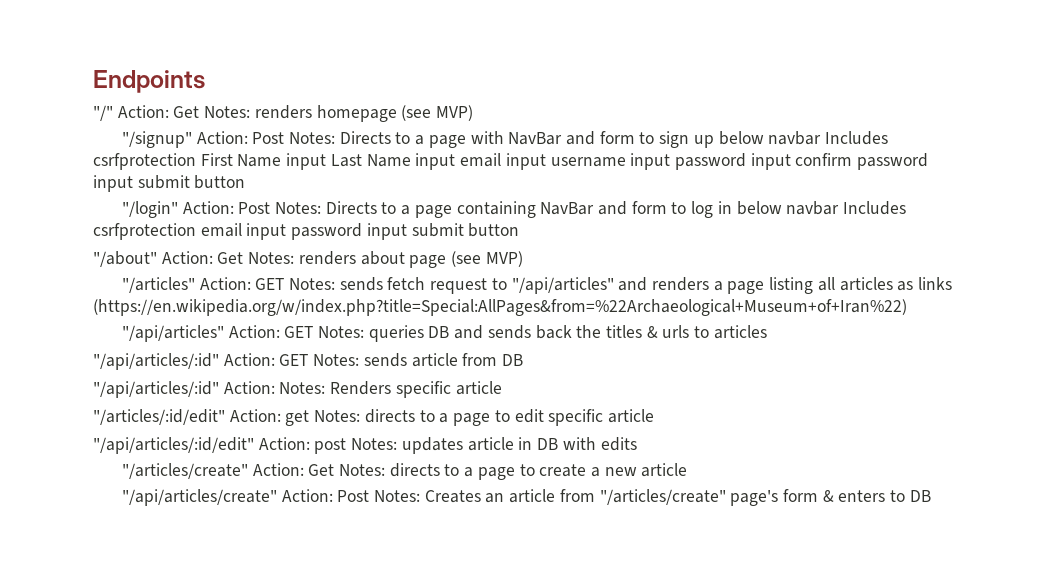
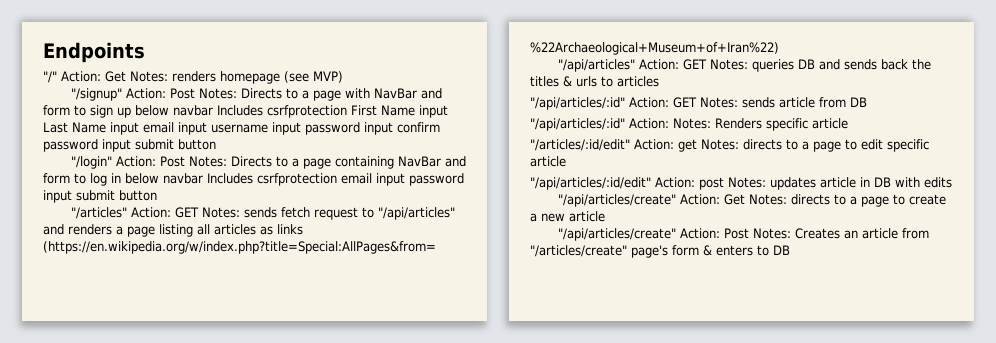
- "/about" Action: Get Notes: renders about page (see MVP)
- "/articles/create" Action: Get Notes: directs to a page to create a new article
+ "/api/articles/create" Action: Get Notes: directs to a page to create a new article

